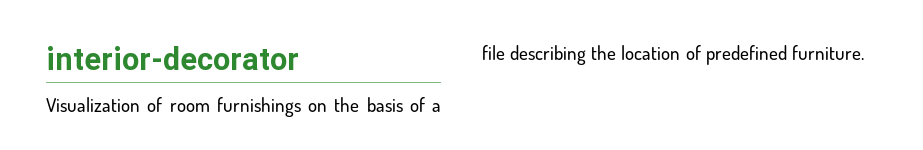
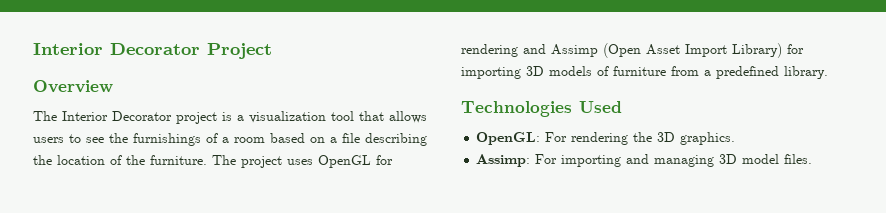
- interior-decorator
- Visualization of room furnishings on the basis of a file describing the location of predefined furniture.
+ Interior Decorator Project
+ Overview
+ The Interior Decorator project is a visualization tool that allows users to see the furnishings of a room based on a file describing the location of the furniture. The project uses OpenGL for rendering and Assimp (Open Asset Import Library) for importing 3D models of furniture from a predefined library.
+ Technologies Used
+ OpenGL: For rendering the 3D graphics.
+ Assimp: For importing and managing 3D model files.

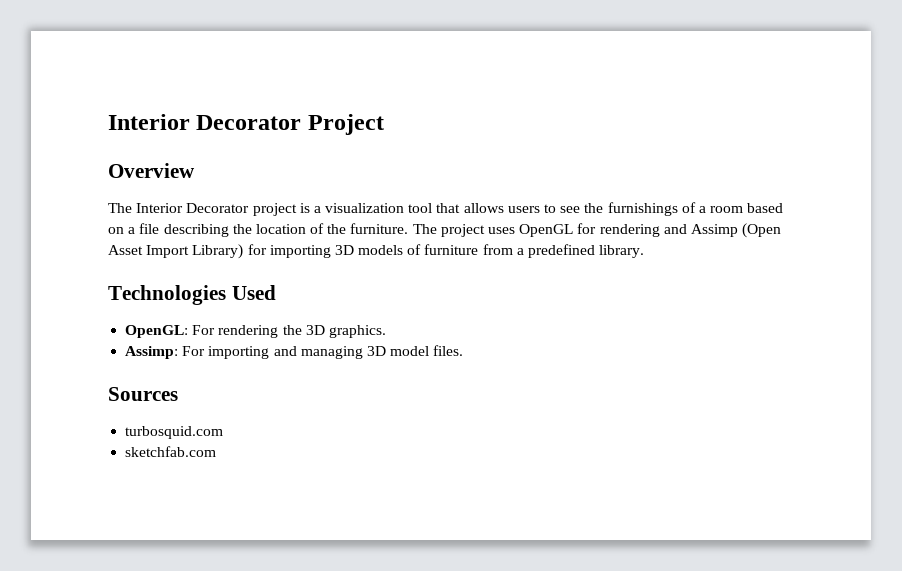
+ Sources
+ turbosquid.com
+ sketchfab.com

